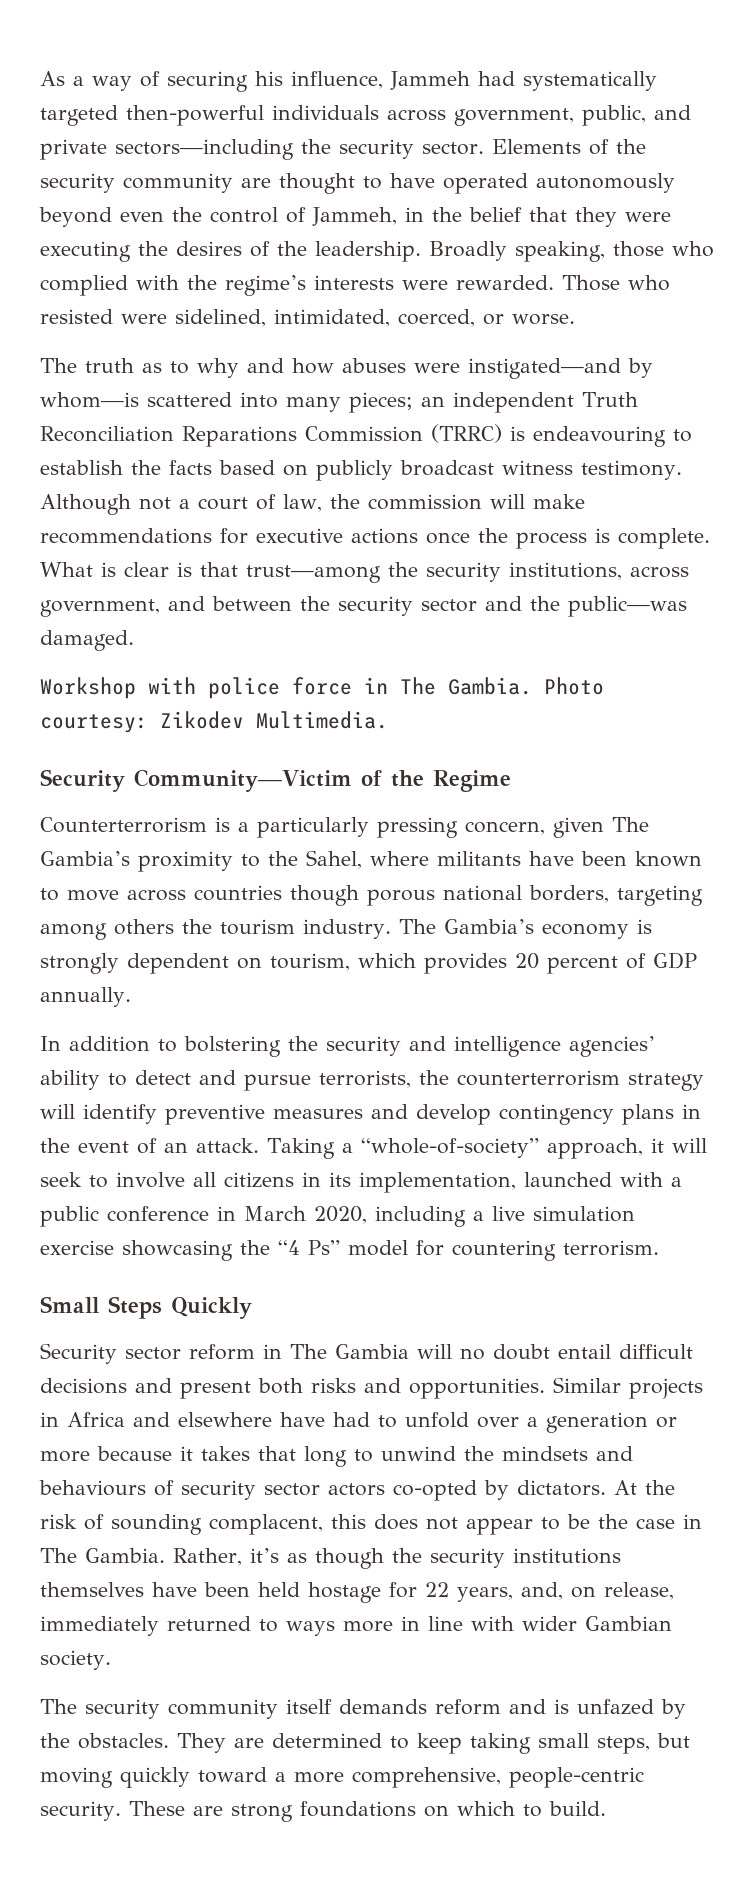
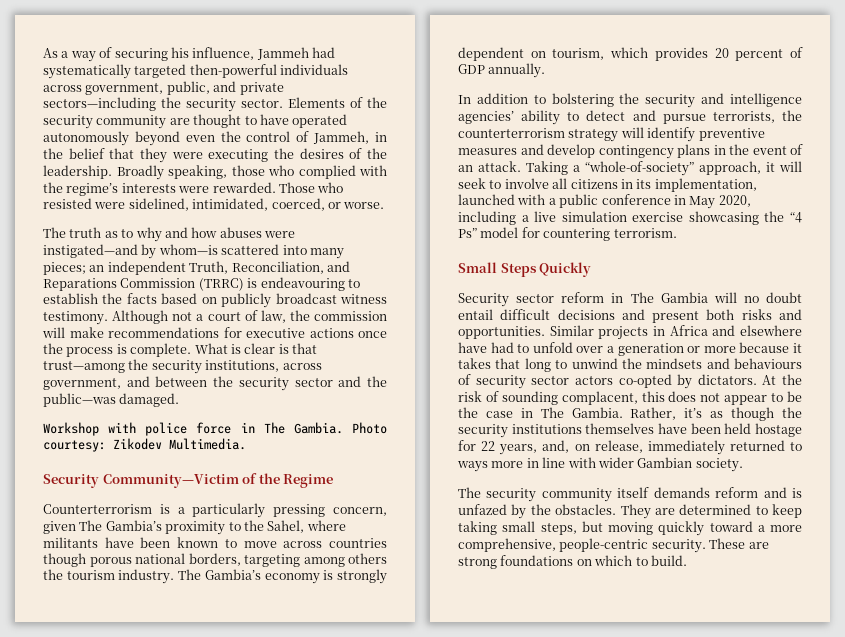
- The truth as to why and how abuses were instigated—and by whom—is scattered into many pieces; an independent Truth Reconciliation Reparations Commission (TRRC) is endeavouring to establish the facts based on publicly broadcast witness testimony.
+ The truth as to why and how abuses were instigated—and by whom—is scattered into many pieces; an independent Truth, Reconciliation, and Reparations Commission (TRRC) is endeavouring to establish the facts based on publicly broadcast witness testimony.
- Taking a “whole-of-society” approach, it will seek to involve all citizens in its implementation, launched with a public conference in March 2020, including a live simulation exercise showcasing the “4 Ps” model for countering terrorism.
+ Taking a “whole-of-society” approach, it will seek to involve all citizens in its implementation, launched with a public conference in May 2020, including a live simulation exercise showcasing the “4 Ps” model for countering terrorism.

